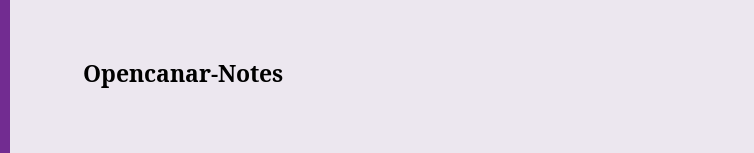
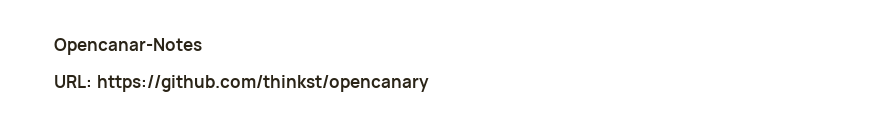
+ URL: https://github.com/thinkst/opencanary

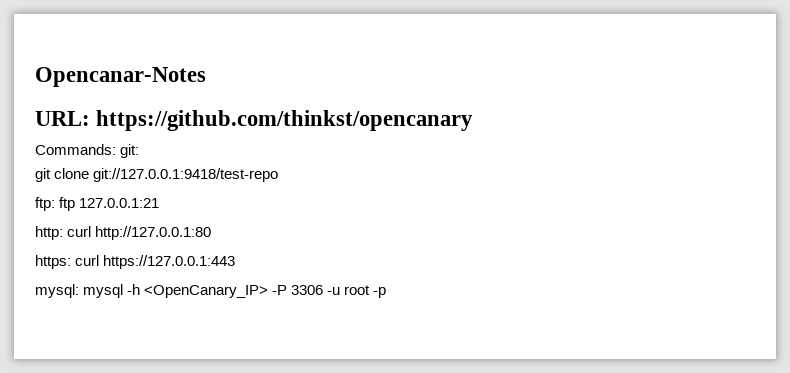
+ Commands: git:
+ git clone git://127.0.0.1:9418/test-repo
+ ftp: ftp 127.0.0.1:21
+ http: curl http://127.0.0.1:80
+ https: curl https://127.0.0.1:443
+ mysql: mysql -h <OpenCanary_IP> -P 3306 -u root -p

